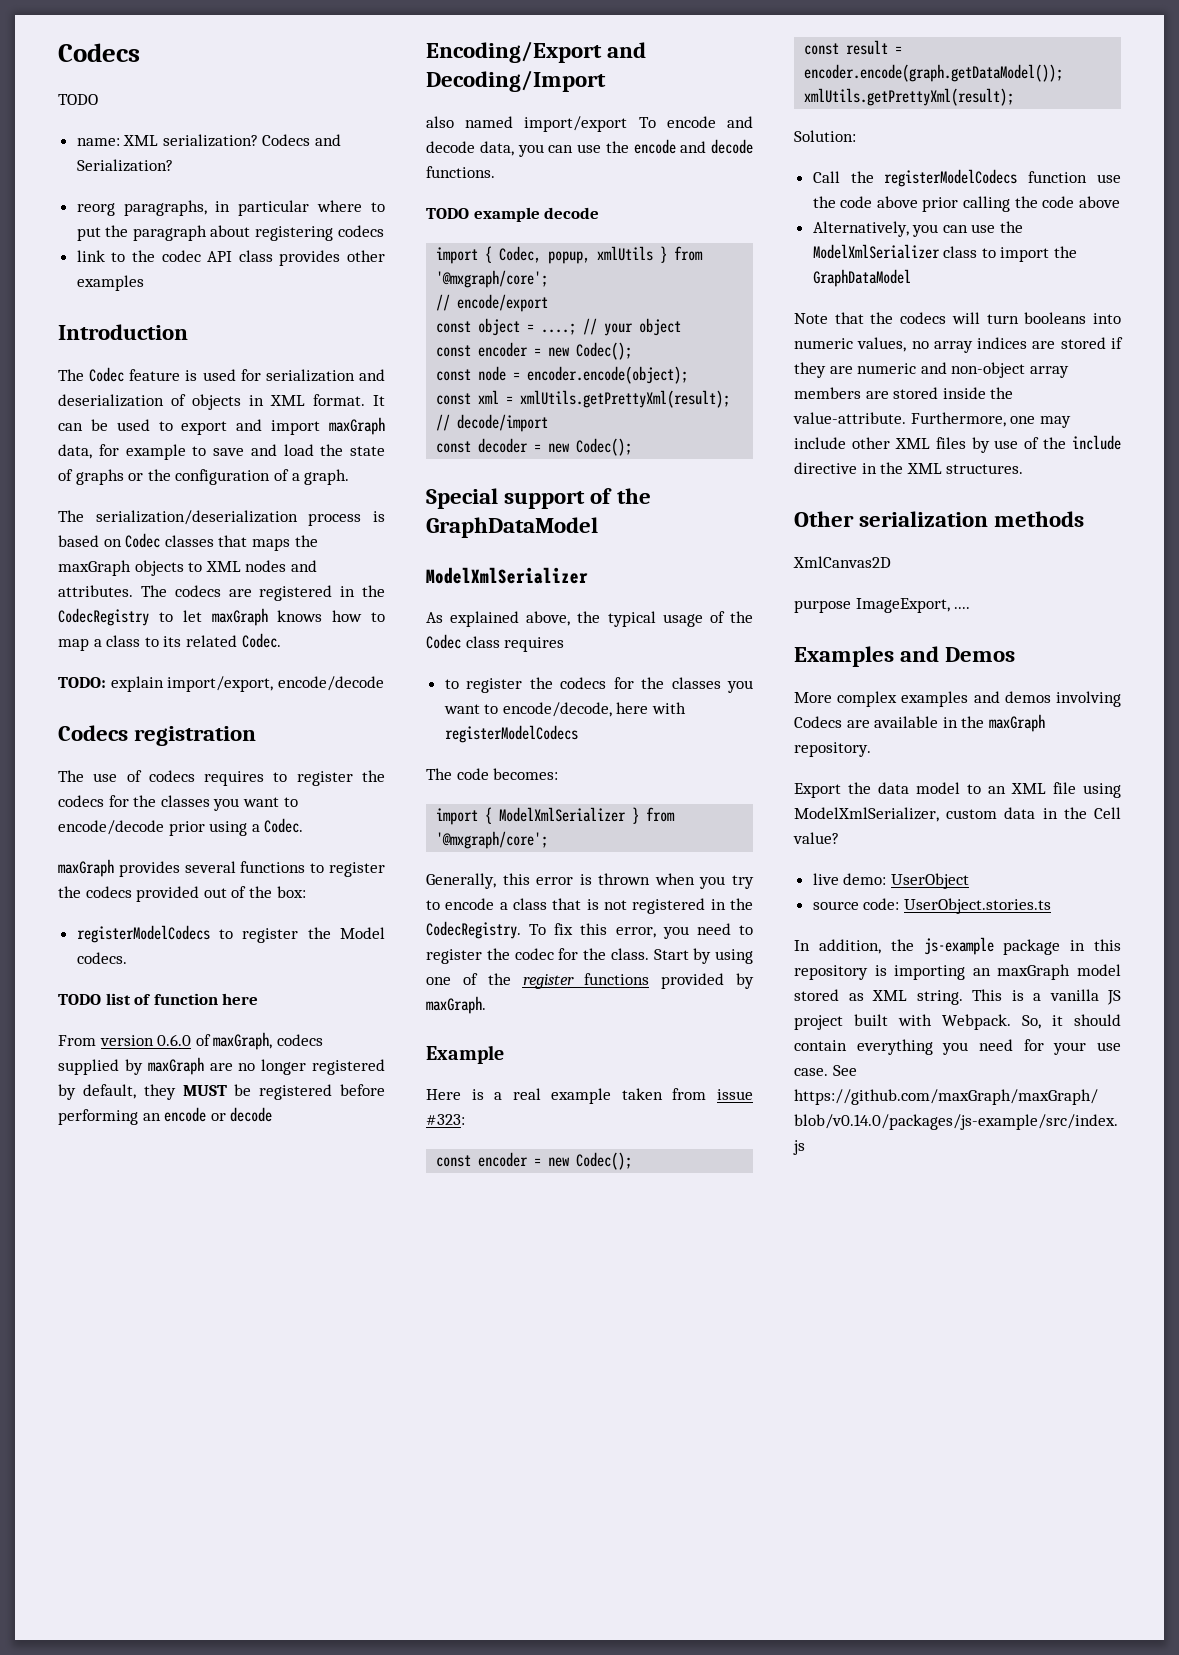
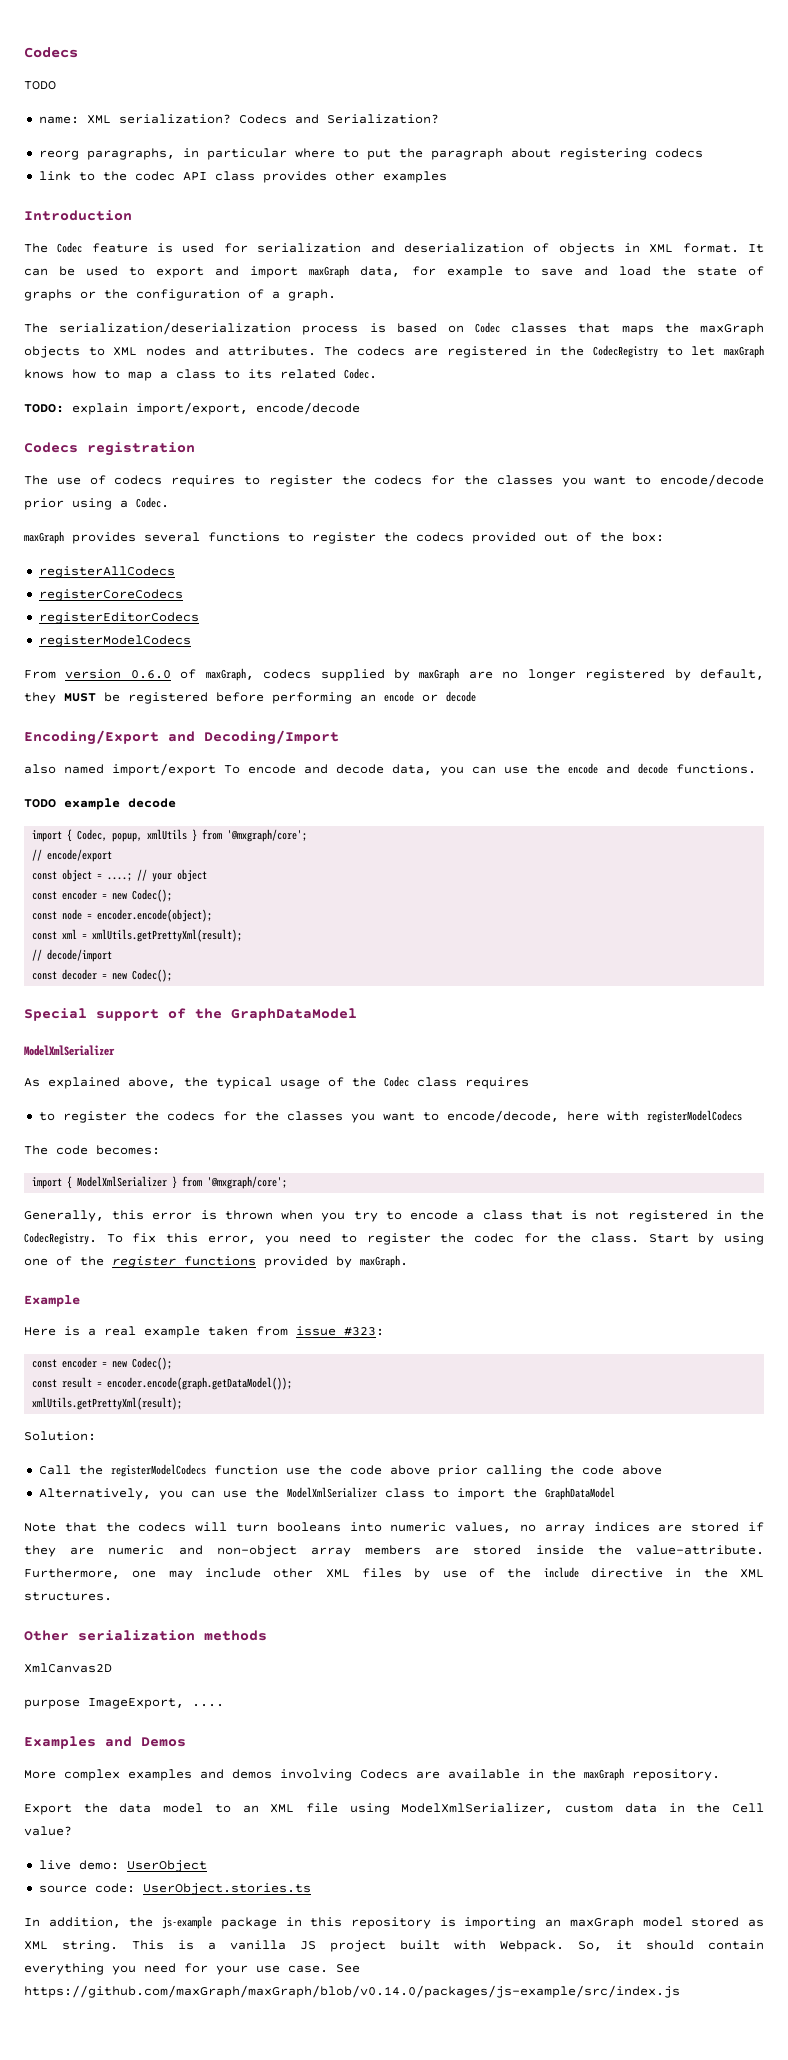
- registerModelCodecs to register the Model codecs.
- TODO list of function here
+ registerAllCodecs
+ registerCoreCodecs
+ registerEditorCodecs
+ registerModelCodecs

